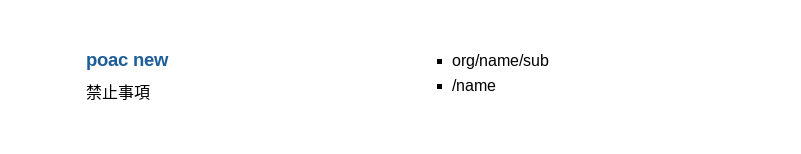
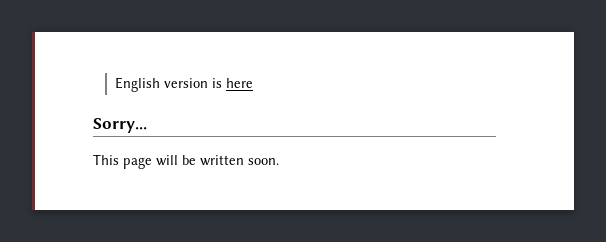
- poac new
- 禁止事項
- org/name/sub
- /name
+ English version is here
+ Sorry...
+ This page will be written soon.

